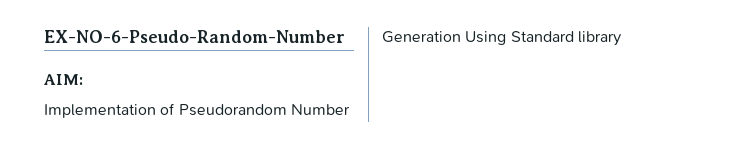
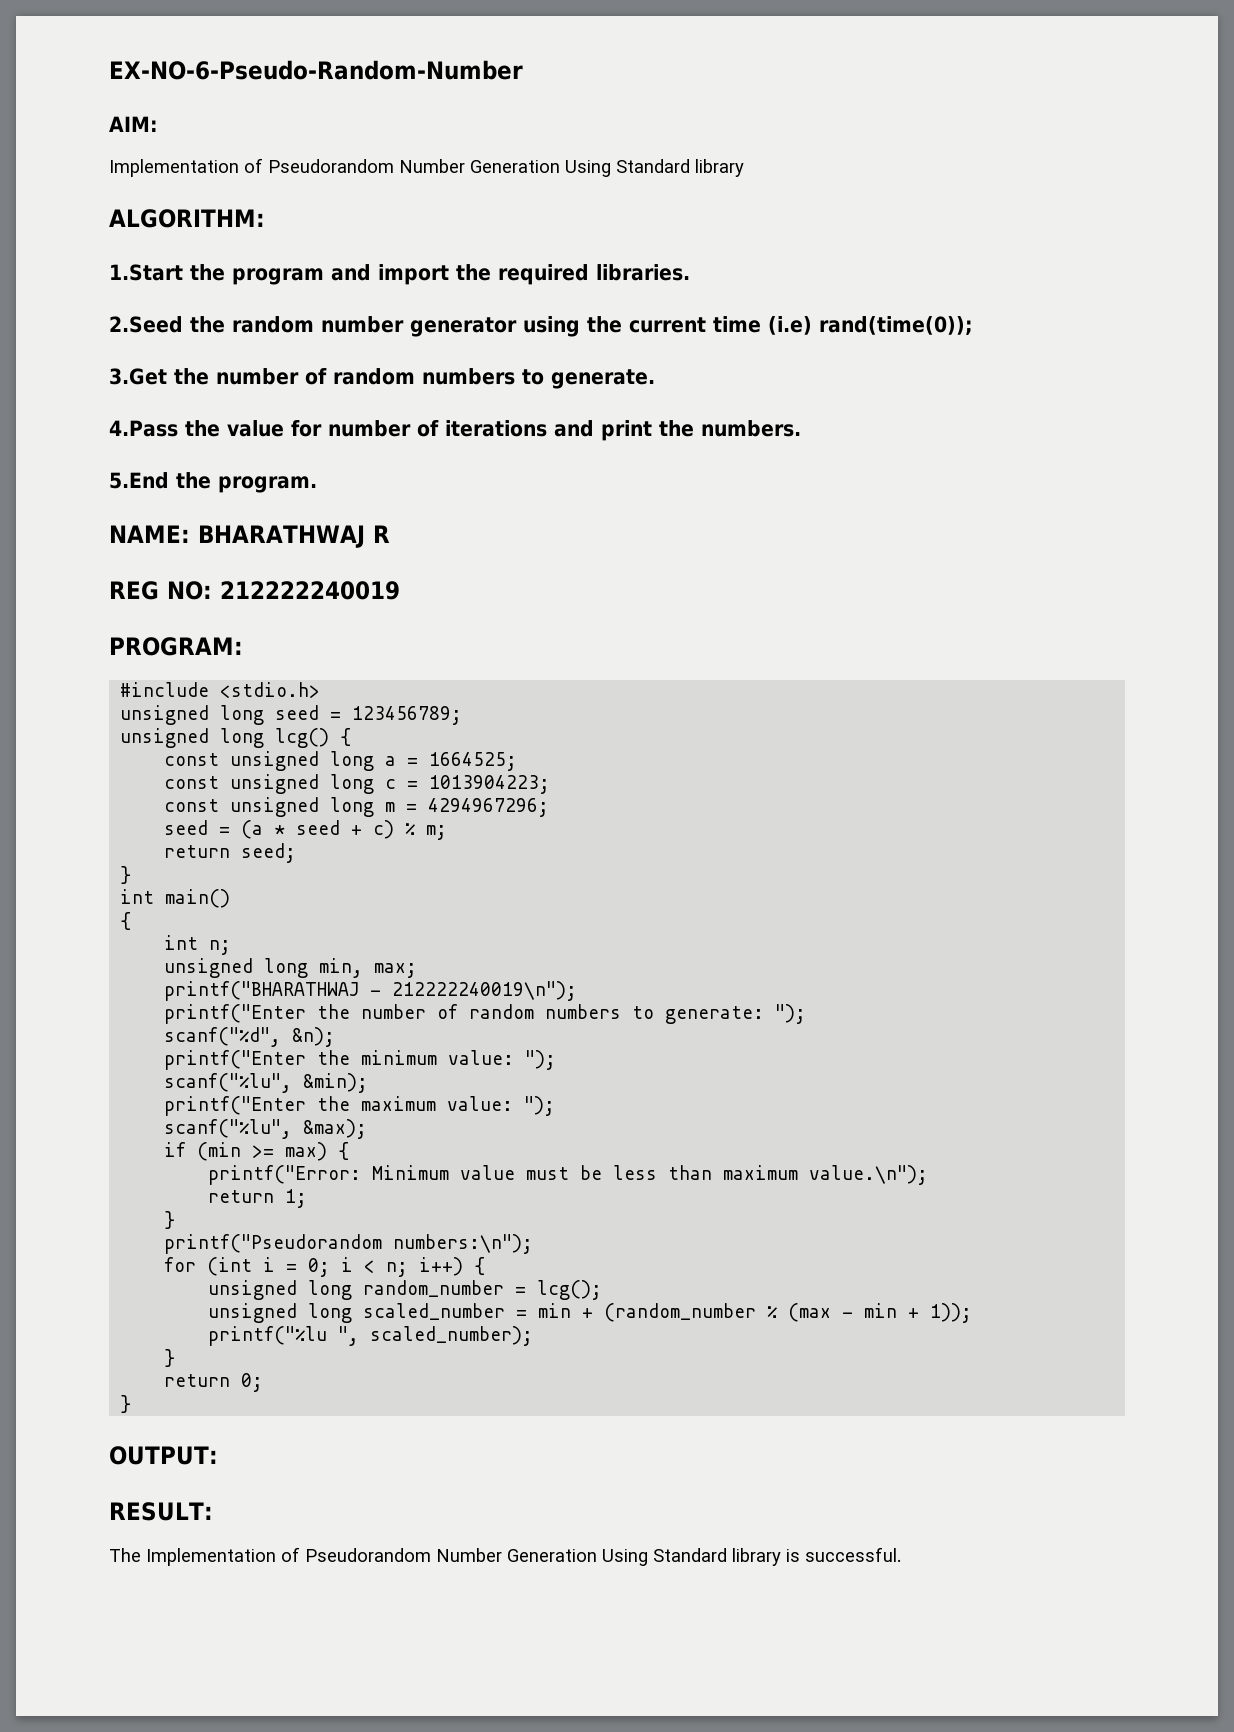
+ ALGORITHM:
+ 1.Start the program and import the required libraries.
+ 2.Seed the random number generator using the current time (i.e) rand(time(0));
+ 3.Get the number of random numbers to generate.
+ 4.Pass the value for number of iterations and print the numbers.
+ 5.End the program.
+ NAME: BHARATHWAJ R
+ REG NO: 212222240019
+ PROGRAM:
+ #include <stdio.h>
+ unsigned long seed = 123456789;
+ unsigned long lcg() {
+ const unsigned long a = 1664525;
+ const unsigned long c = 1013904223;
+ const unsigned long m = 4294967296;
+ seed = (a * seed + c) % m;
+ return seed;
+ }
+ int main()
+ {
+ int n;
+ unsigned long min, max;
+ printf("BHARATHWAJ - 212222240019\n");
+ printf("Enter the number of random numbers to generate: ");
+ scanf("%d", &n);
+ printf("Enter the minimum value: ");
+ scanf("%lu", &min);
+ printf("Enter the maximum value: ");
+ scanf("%lu", &max);
+ if (min >= max) {
+ printf("Error: Minimum value must be less than maximum value.\n");
+ return 1;
+ }
+ printf("Pseudorandom numbers:\n");
+ for (int i = 0; i < n; i++) {
+ unsigned long random_number = lcg();
+ unsigned long scaled_number = min + (random_number % (max - min + 1));
+ printf("%lu ", scaled_number);
+ }
+ return 0;
+ }
+ OUTPUT:
+ RESULT:
+ The Implementation of Pseudorandom Number Generation Using Standard library is successful.

